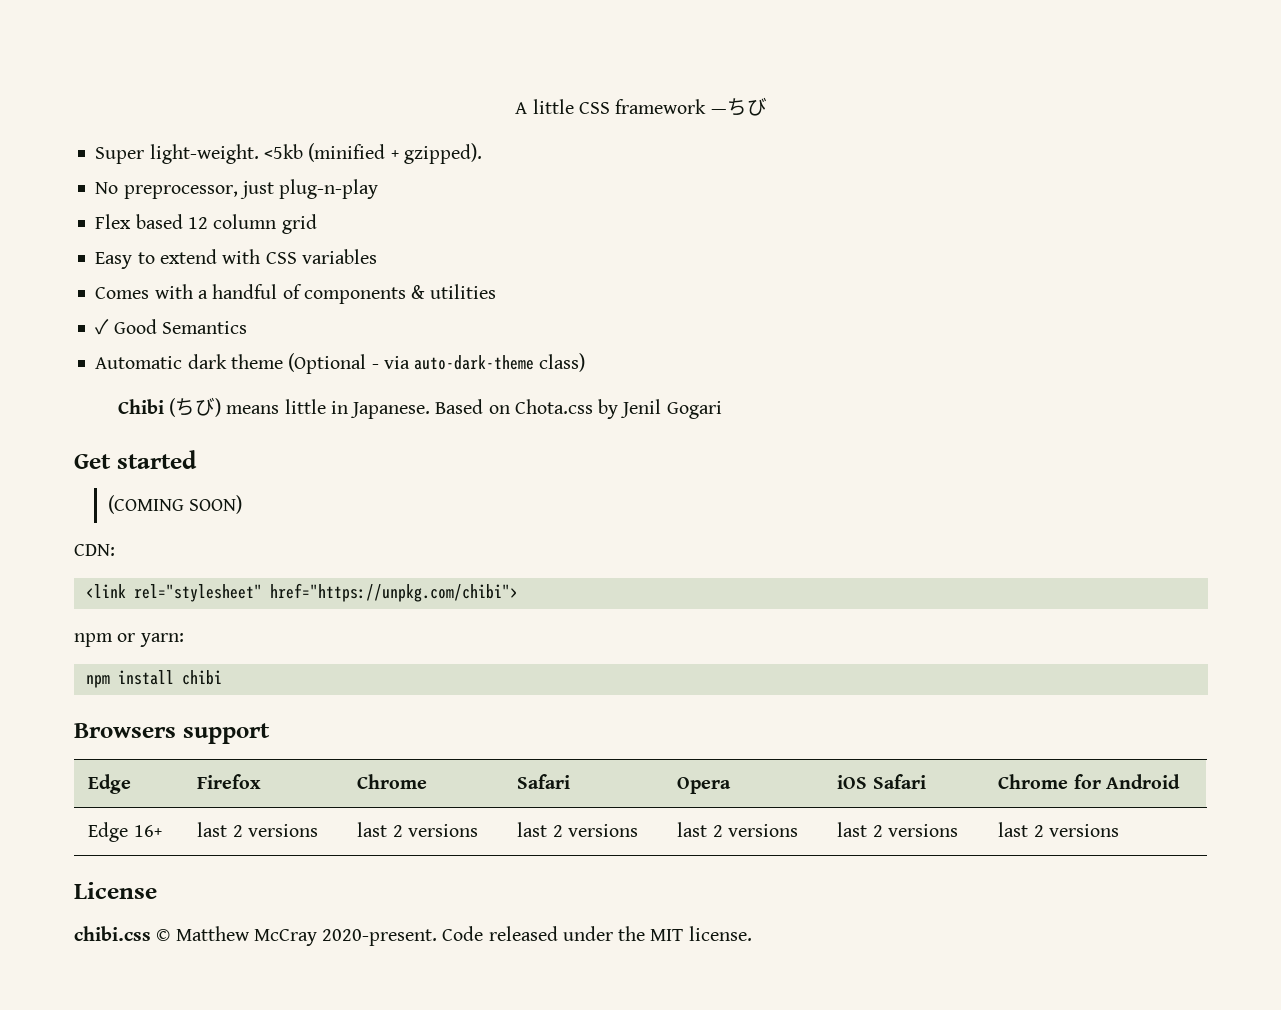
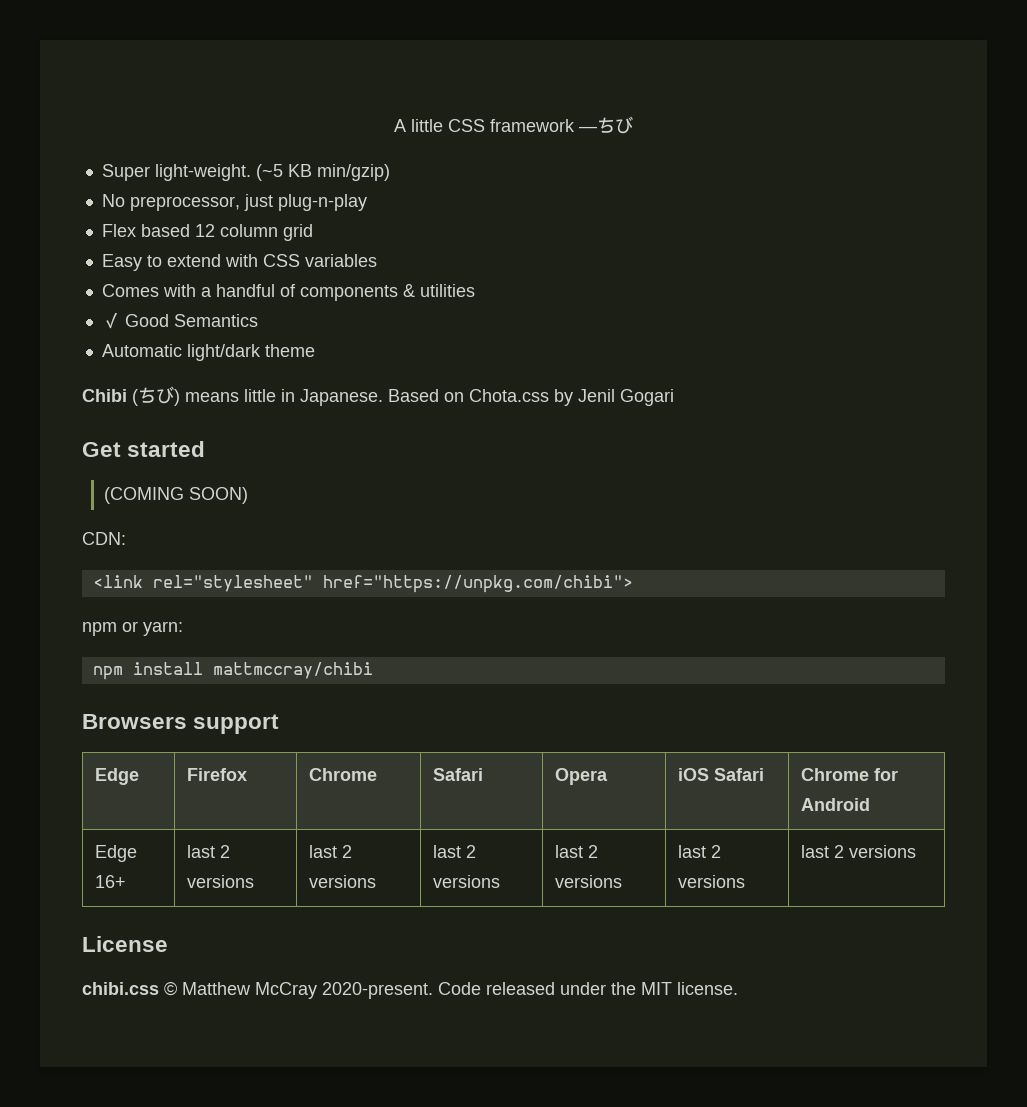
- <5kb (minified + gzipped).
+ (~5 KB min/gzip)
- Automatic dark theme (Optional - via auto-dark-theme class)
+ Automatic light/dark theme
- npm install chibi
+ npm install mattmccray/chibi

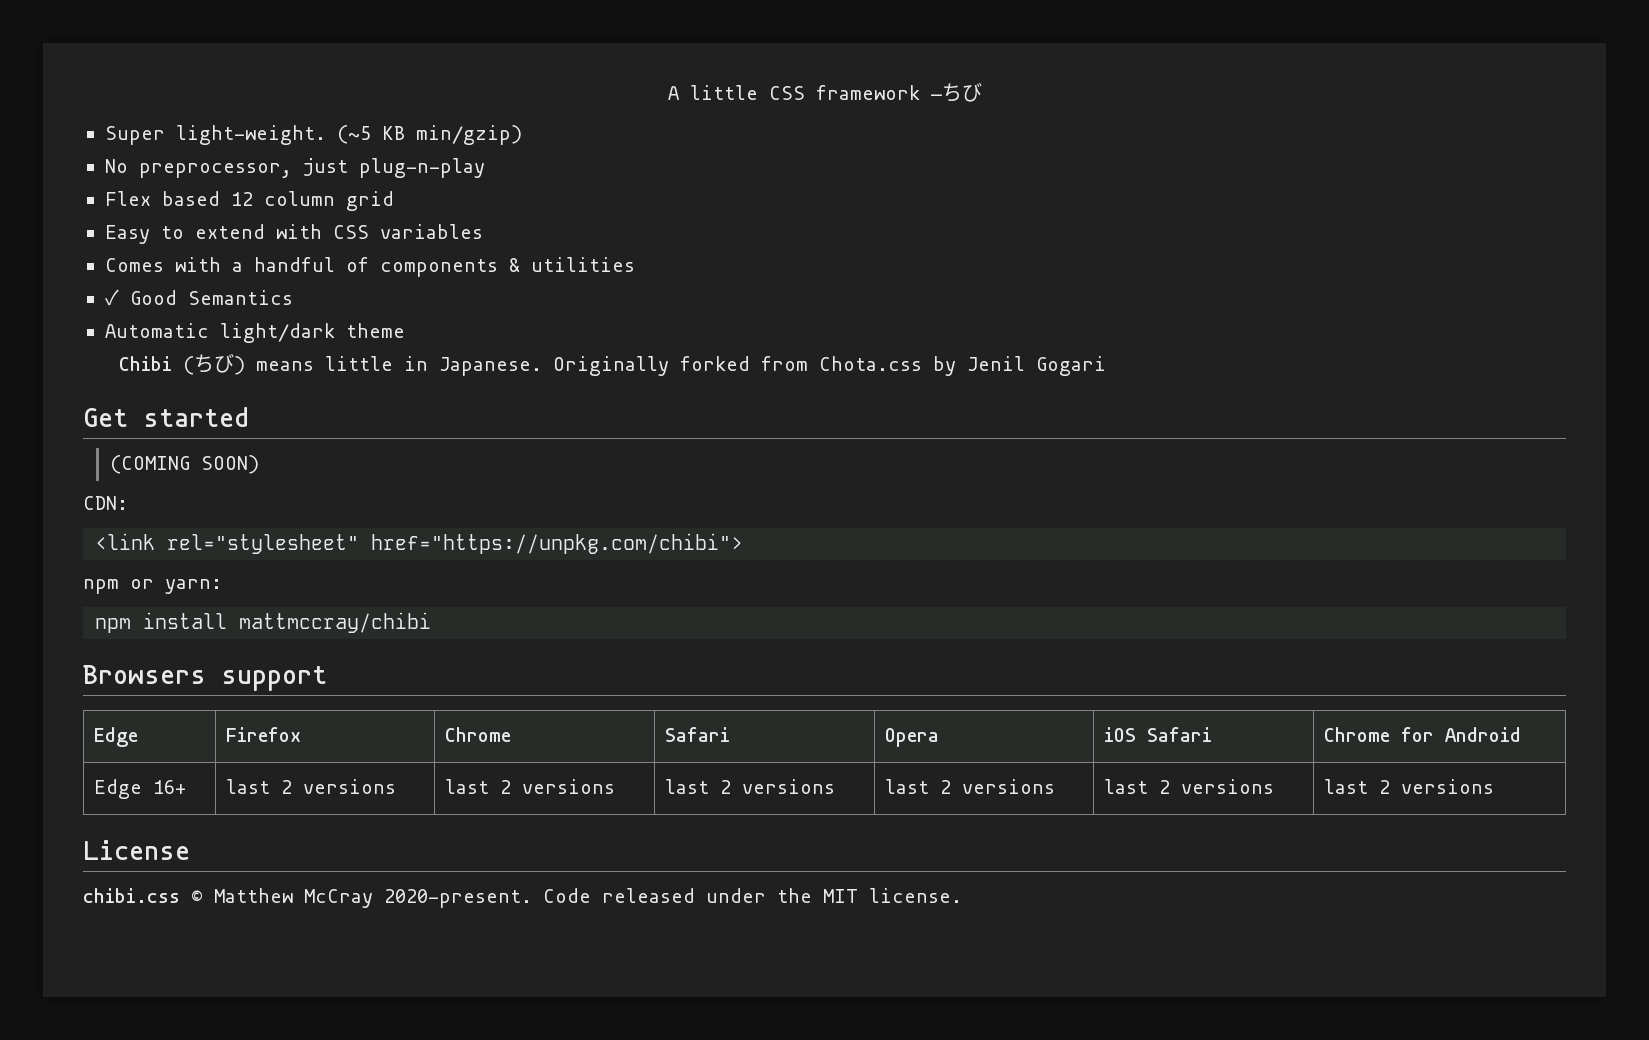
- Based on Chota.css by Jenil Gogari
+ Originally forked from Chota.css by Jenil Gogari

